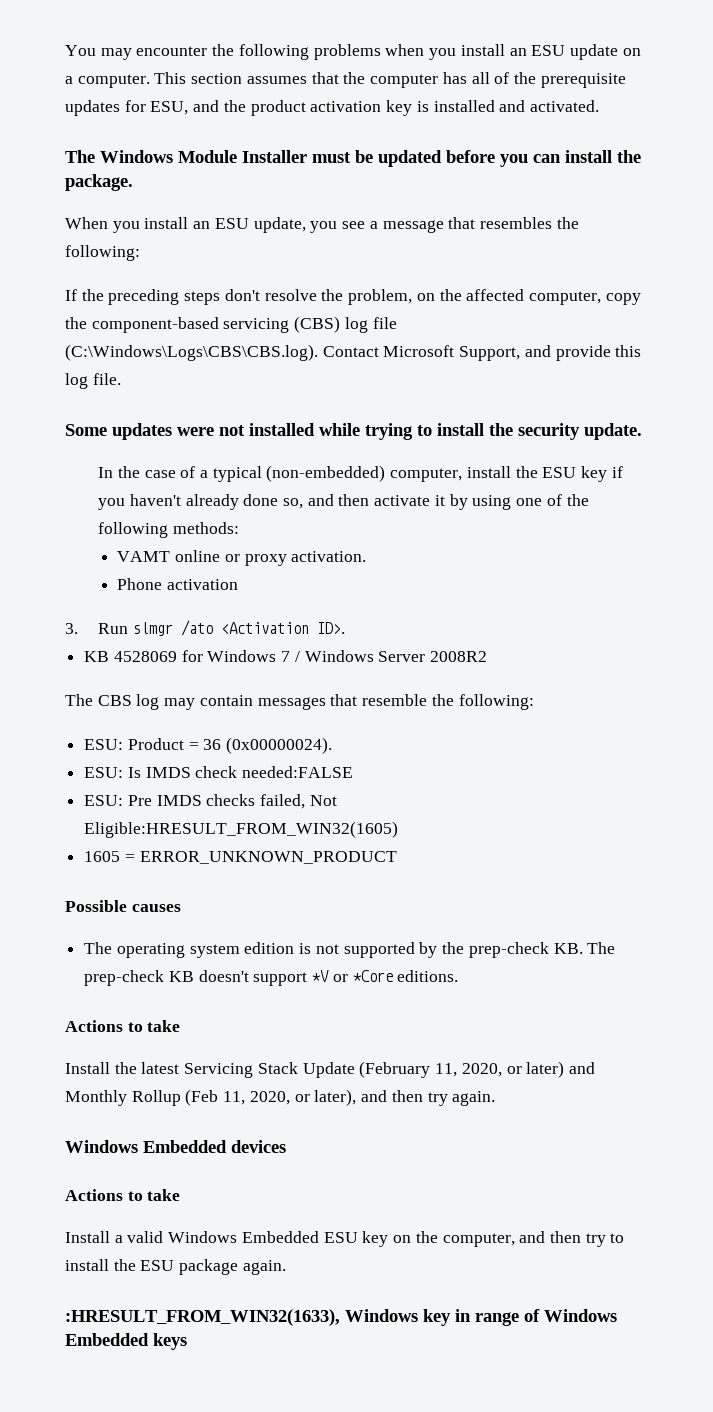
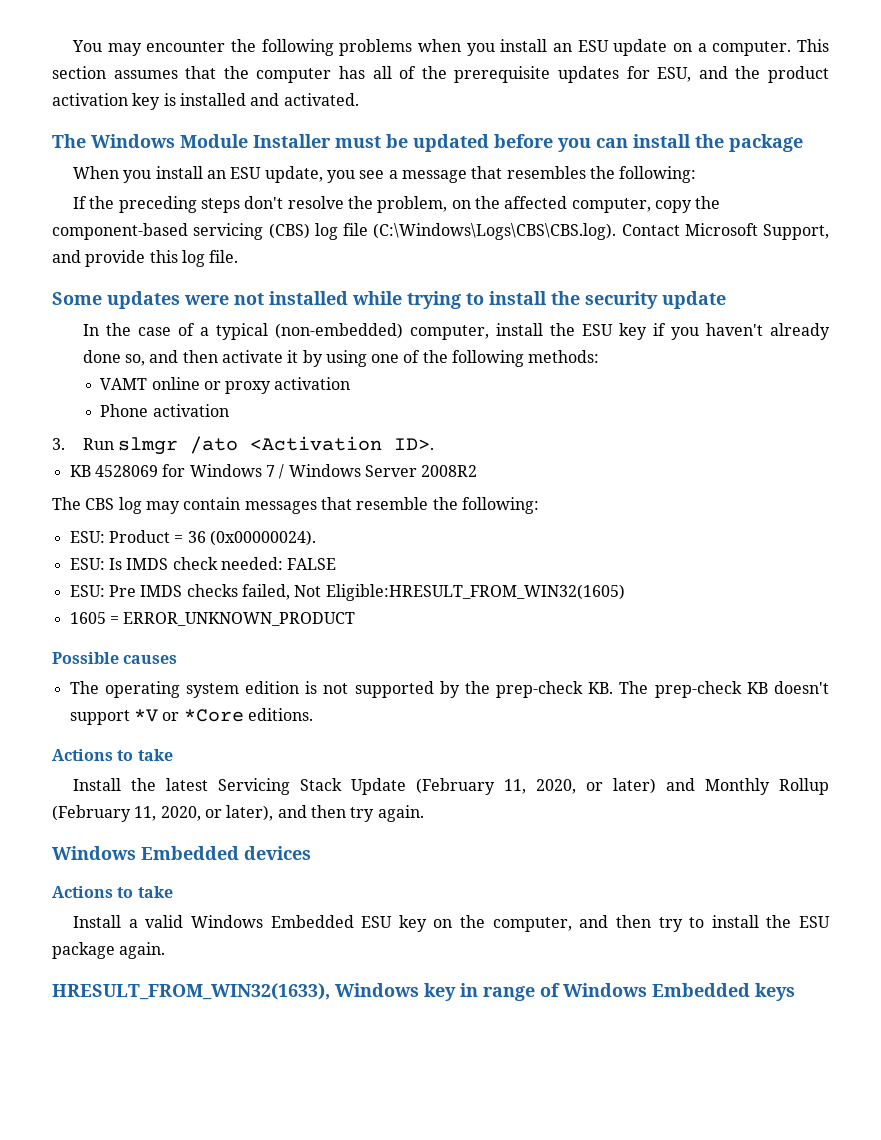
- The Windows Module Installer must be updated before you can install the package.
+ The Windows Module Installer must be updated before you can install the package
- Some updates were not installed while trying to install the security update.
+ Some updates were not installed while trying to install the security update
- VAMT online or proxy activation.
+ VAMT online or proxy activation
- ESU: Is IMDS check needed:FALSE
+ ESU: Is IMDS check needed: FALSE
- Install the latest Servicing Stack Update (February 11, 2020, or later) and Monthly Rollup (Feb 11, 2020, or later), and then try again.
+ Install the latest Servicing Stack Update (February 11, 2020, or later) and Monthly Rollup (February 11, 2020, or later), and then try again.
- :HRESULT_FROM_WIN32(1633), Windows key in range of Windows Embedded keys
+ HRESULT_FROM_WIN32(1633), Windows key in range of Windows Embedded keys

